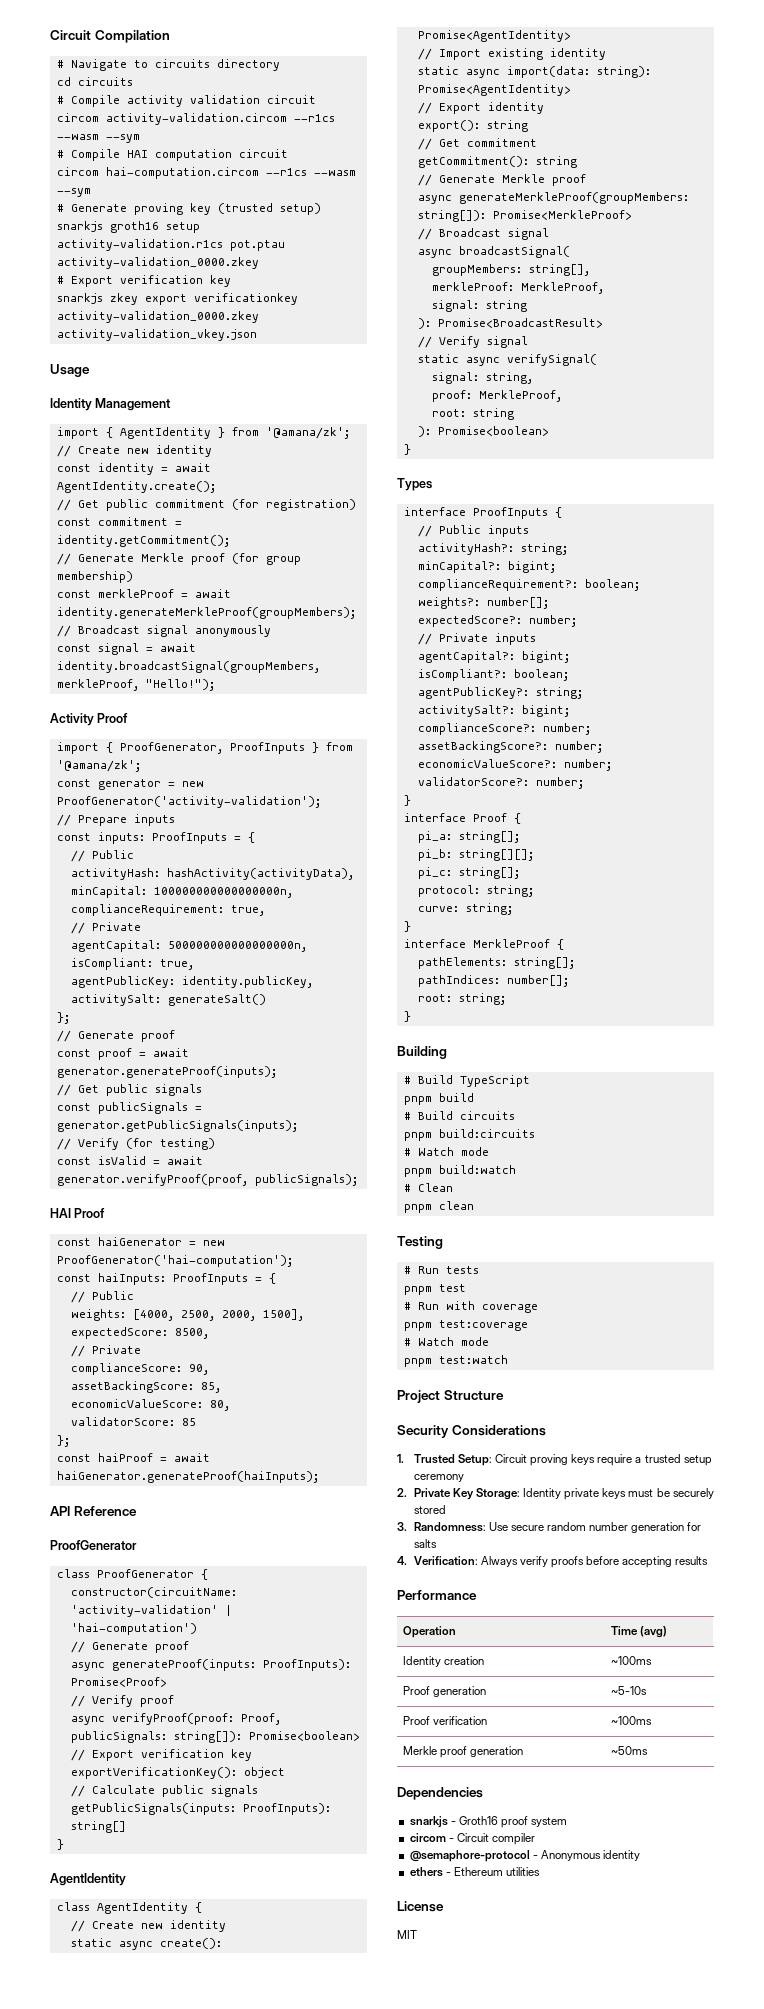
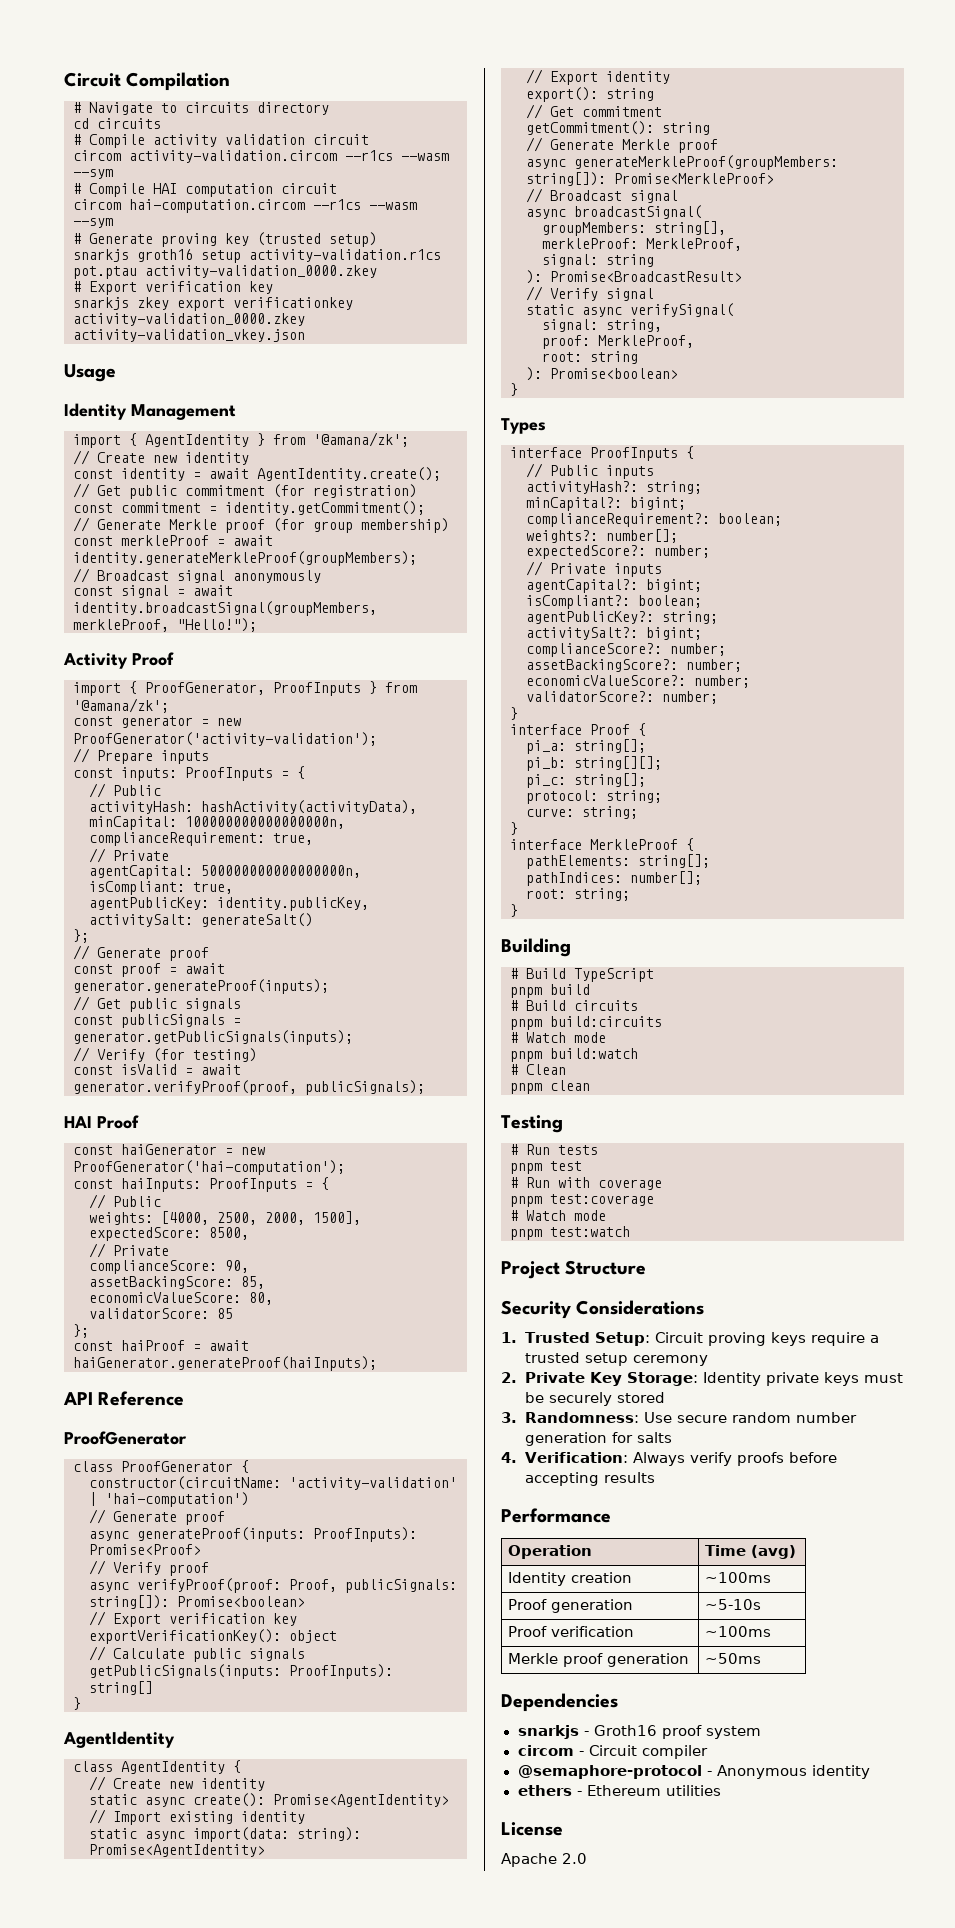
- MIT
+ Apache 2.0

